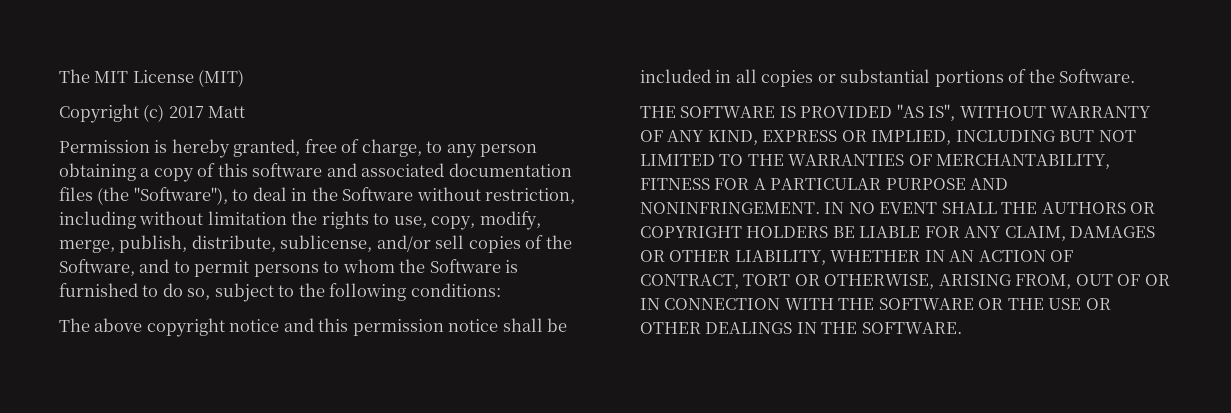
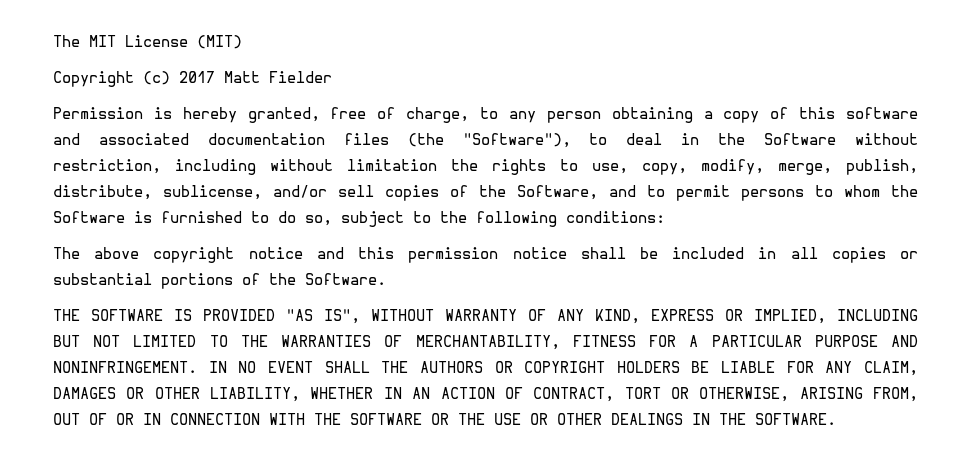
- Copyright (c) 2017 Matt
+ Copyright (c) 2017 Matt Fielder

